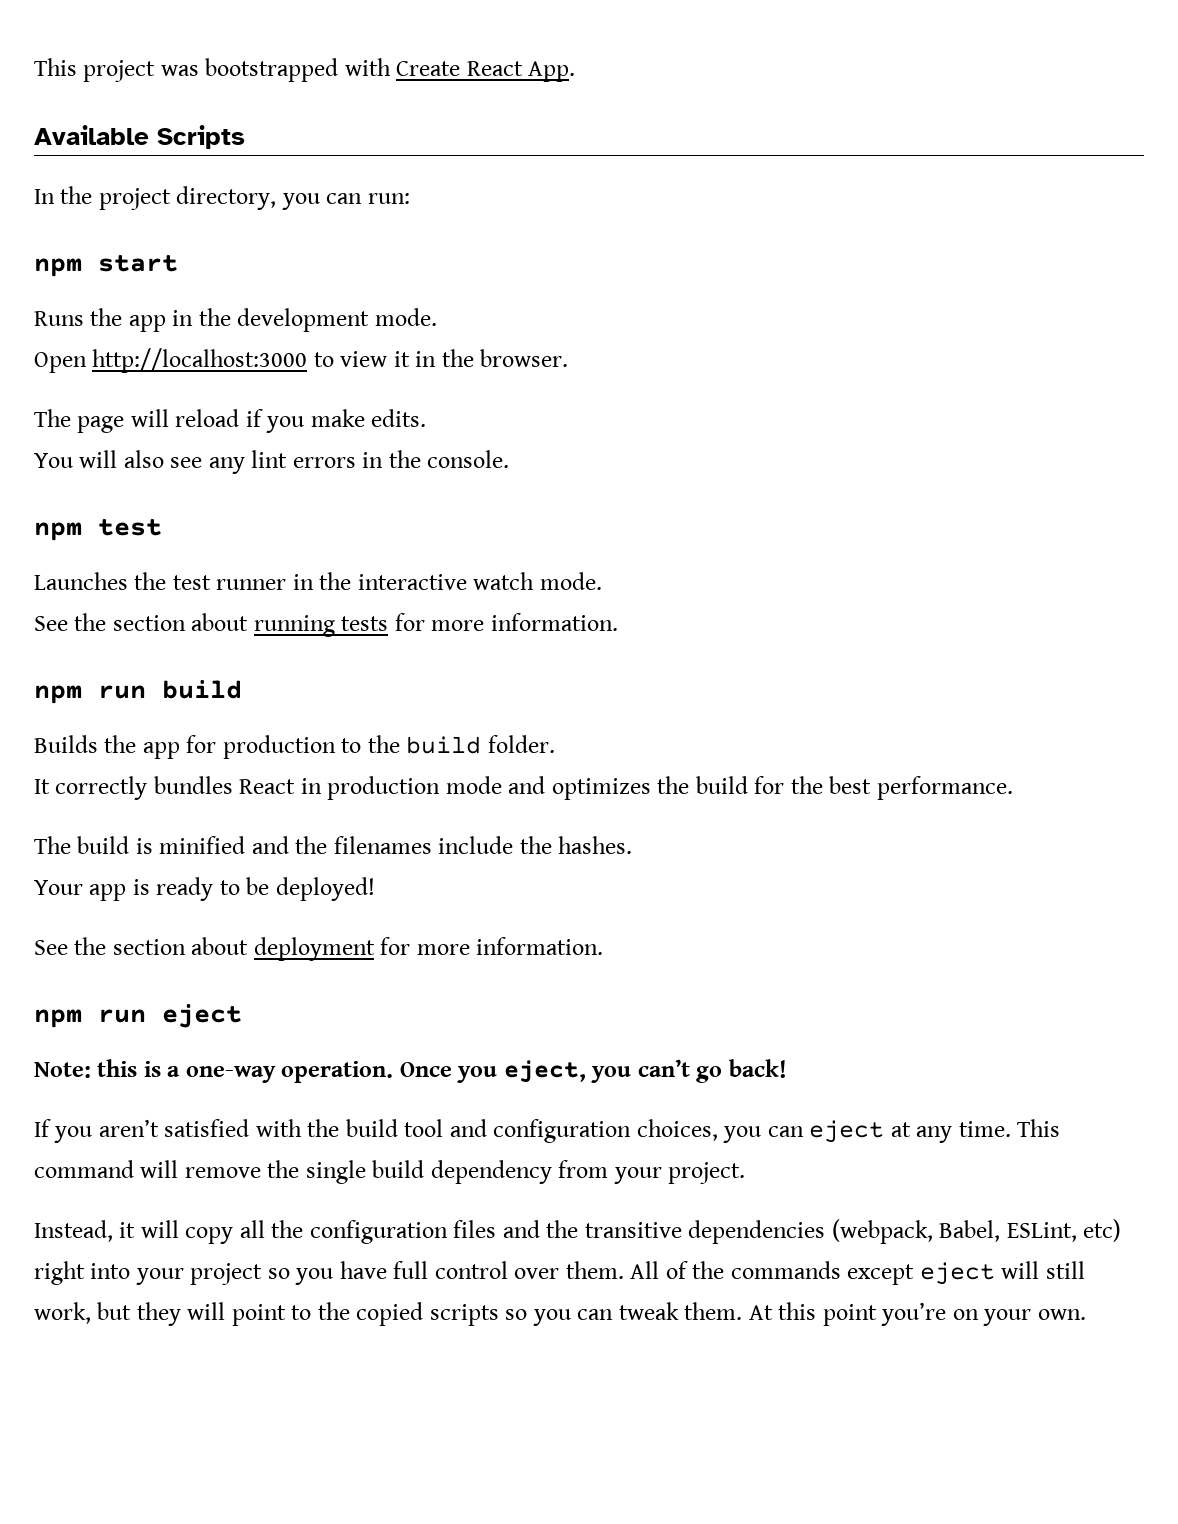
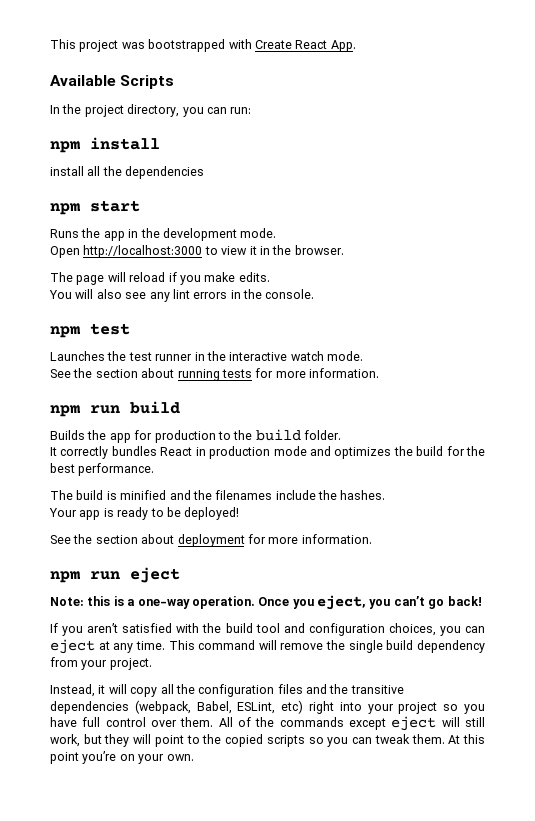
+ npm install
+ install all the dependencies

